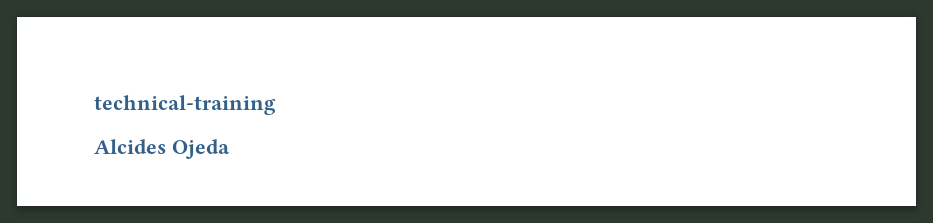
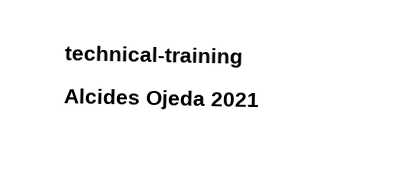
- Alcides Ojeda
+ Alcides Ojeda 2021

